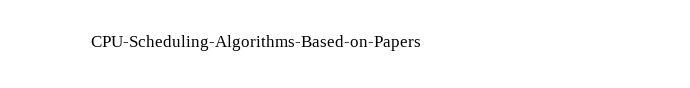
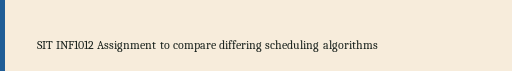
- CPU-Scheduling-Algorithms-Based-on-Papers
+ SIT INF1012 Assignment to compare differing scheduling algorithms

